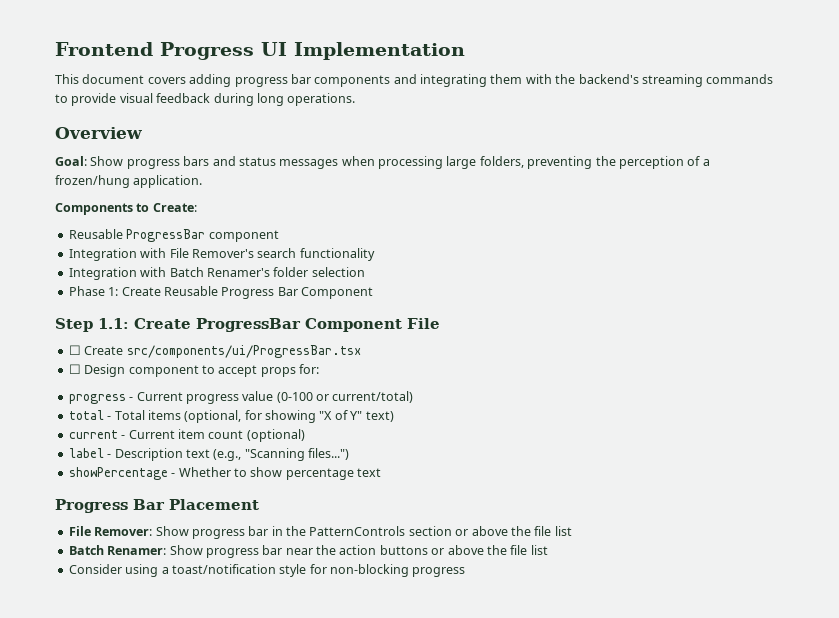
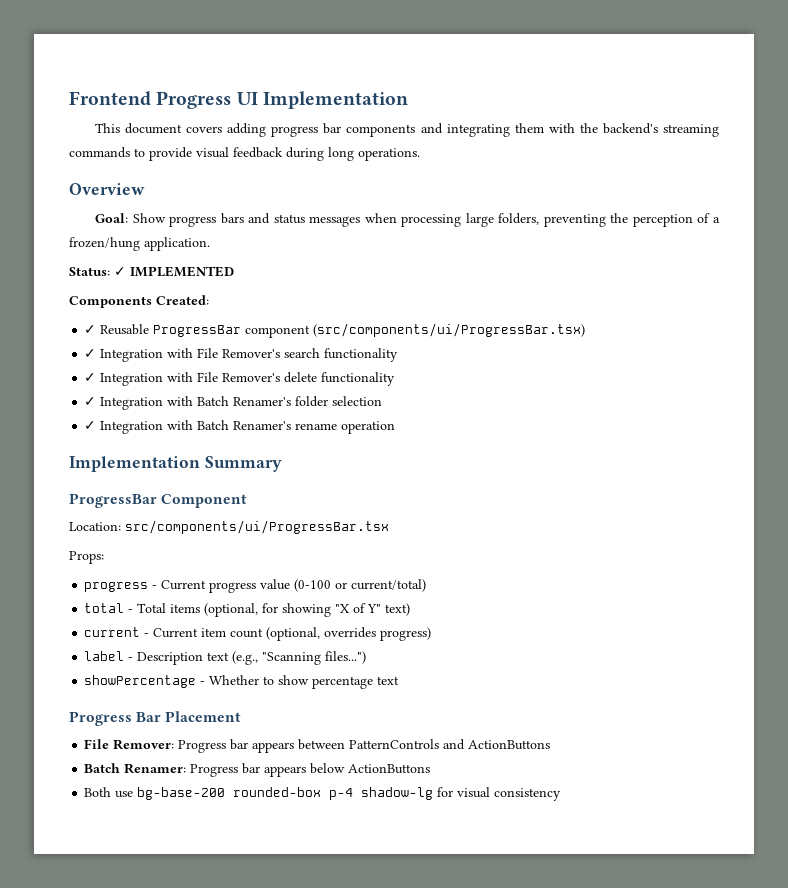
+ Status: ✓ IMPLEMENTED
- Components to Create:
- Reusable ProgressBar component
- Integration with File Remover's search functionality
+ Components Created:
+ ✓ Reusable ProgressBar component (src/components/ui/ProgressBar.tsx)
+ ✓ Integration with File Remover's search functionality
- Integration with Batch Renamer's folder selection
+ ✓ Integration with File Remover's delete functionality
+ ✓ Integration with Batch Renamer's folder selection
- Phase 1: Create Reusable Progress Bar Component
- Step 1.1: Create ProgressBar Component File
- ☐ Create src/components/ui/ProgressBar.tsx
- ☐ Design component to accept props for:
+ ✓ Integration with Batch Renamer's rename operation
+ Implementation Summary
+ ProgressBar Component
+ Location: src/components/ui/ProgressBar.tsx
+ Props:
- current - Current item count (optional)
+ current - Current item count (optional, overrides progress)
- File Remover: Show progress bar in the PatternControls section or above the file list
- Batch Renamer: Show progress bar near the action buttons or above the file list
- Consider using a toast/notification style for non-blocking progress
+ File Remover: Progress bar appears between PatternControls and ActionButtons
+ Batch Renamer: Progress bar appears below ActionButtons
+ Both use bg-base-200 rounded-box p-4 shadow-lg for visual consistency

